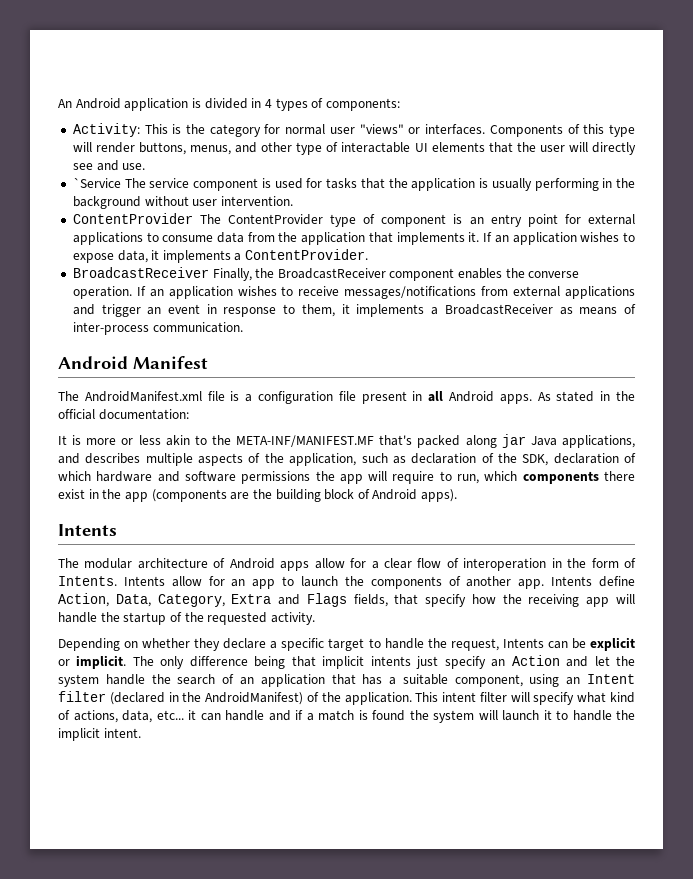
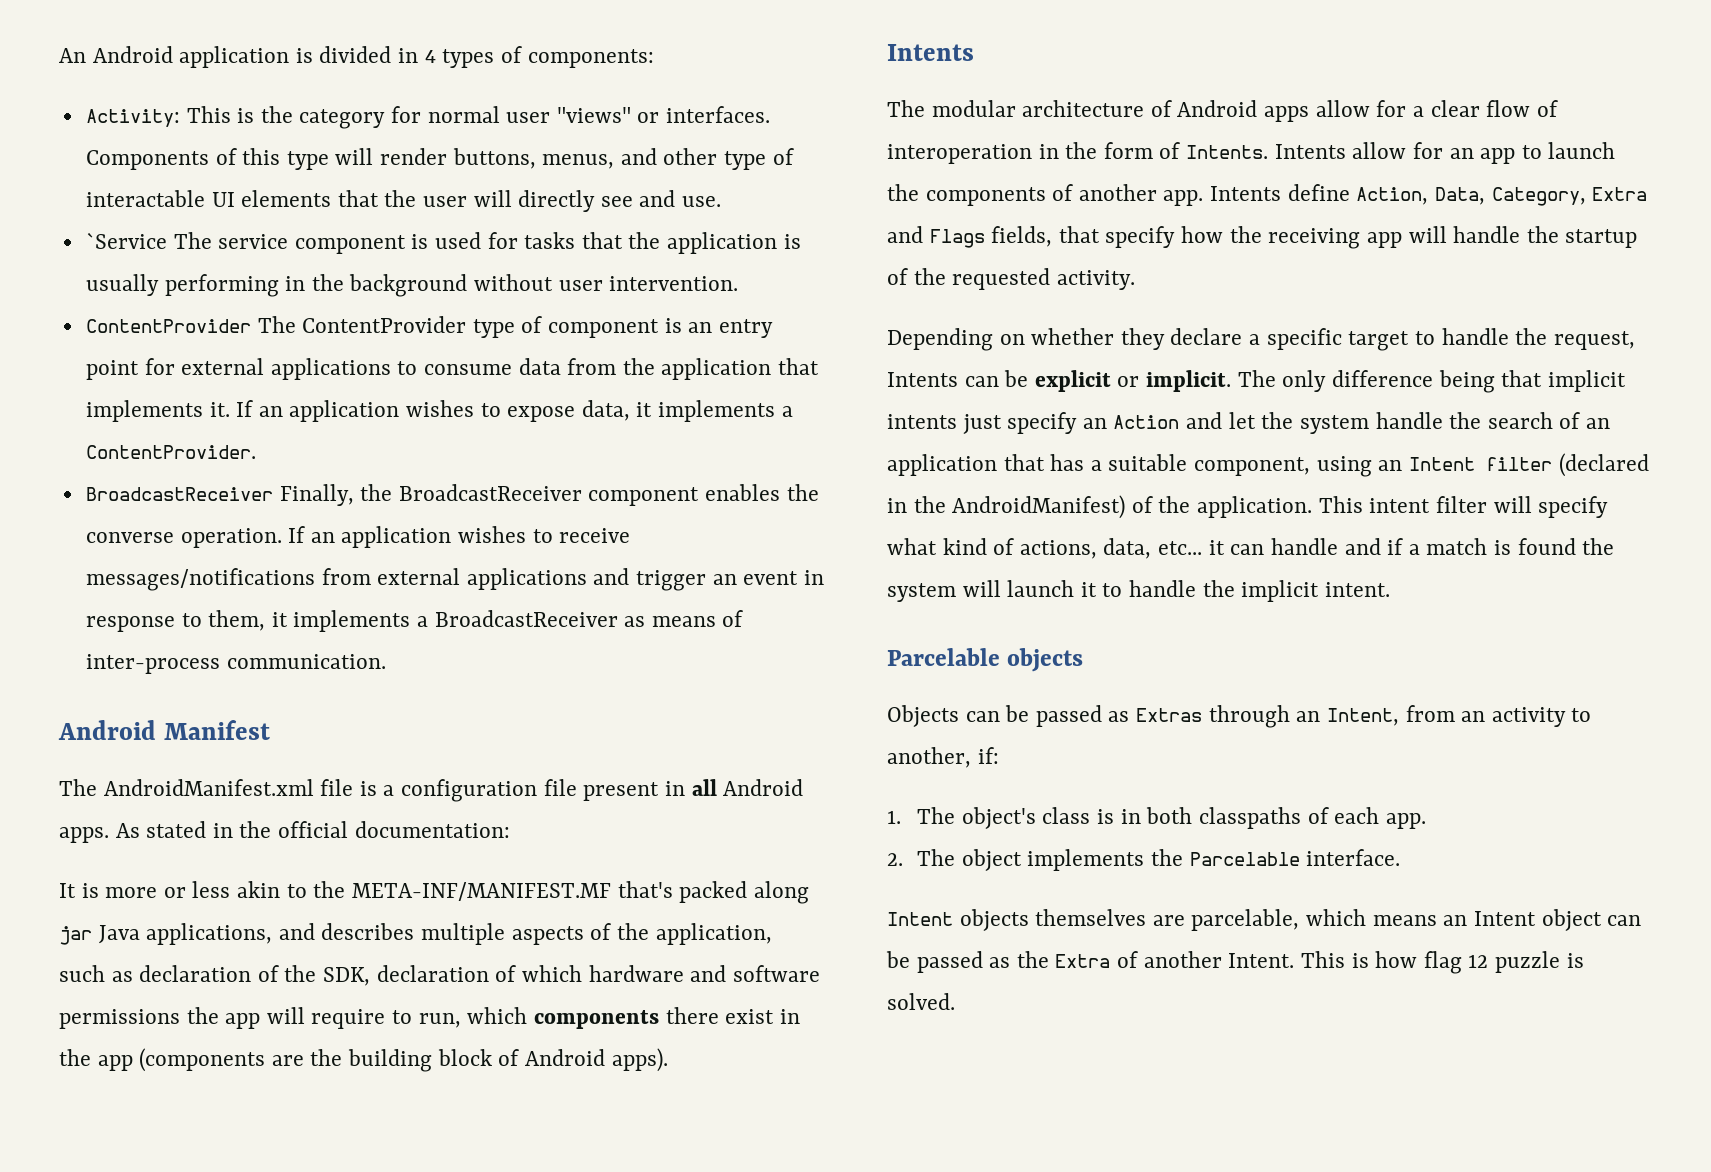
+ Parcelable objects
+ Objects can be passed as Extras through an Intent, from an activity to another, if:
+ 1. The object's class is in both classpaths of each app.
+ 2. The object implements the Parcelable interface.
+ Intent objects themselves are parcelable, which means an Intent object can be passed as the Extra of another Intent. This is how flag 12 puzzle is solved.

